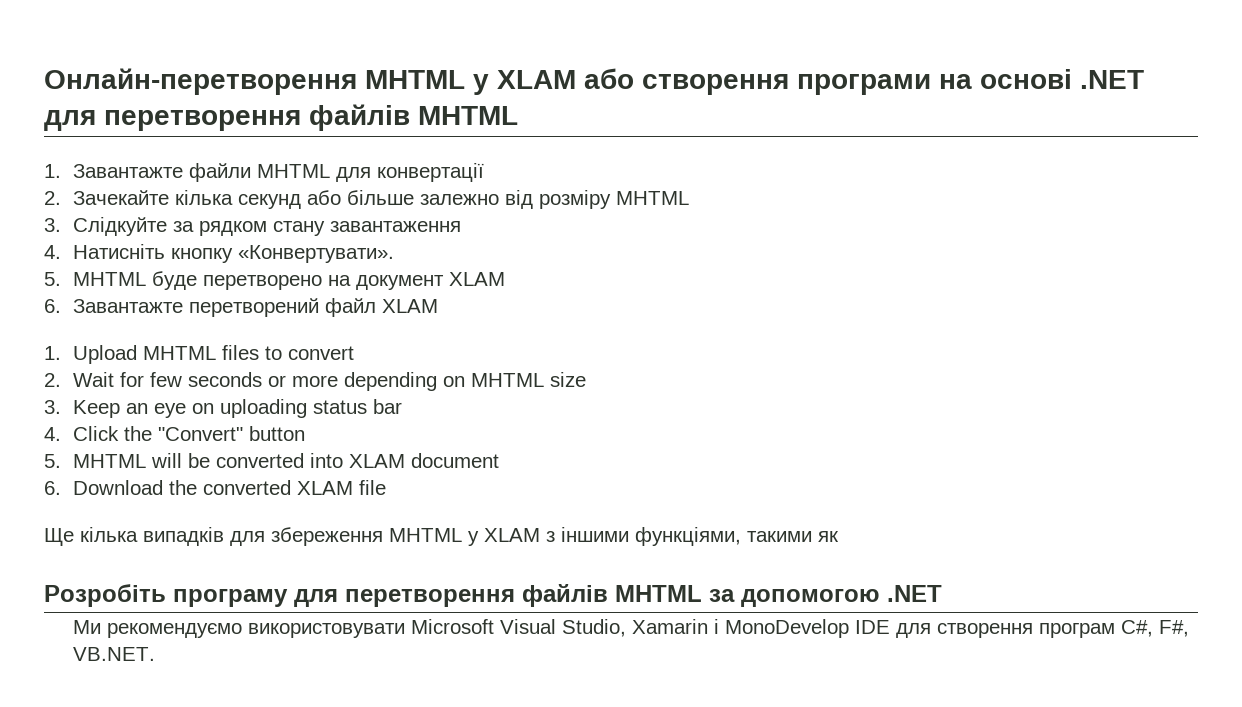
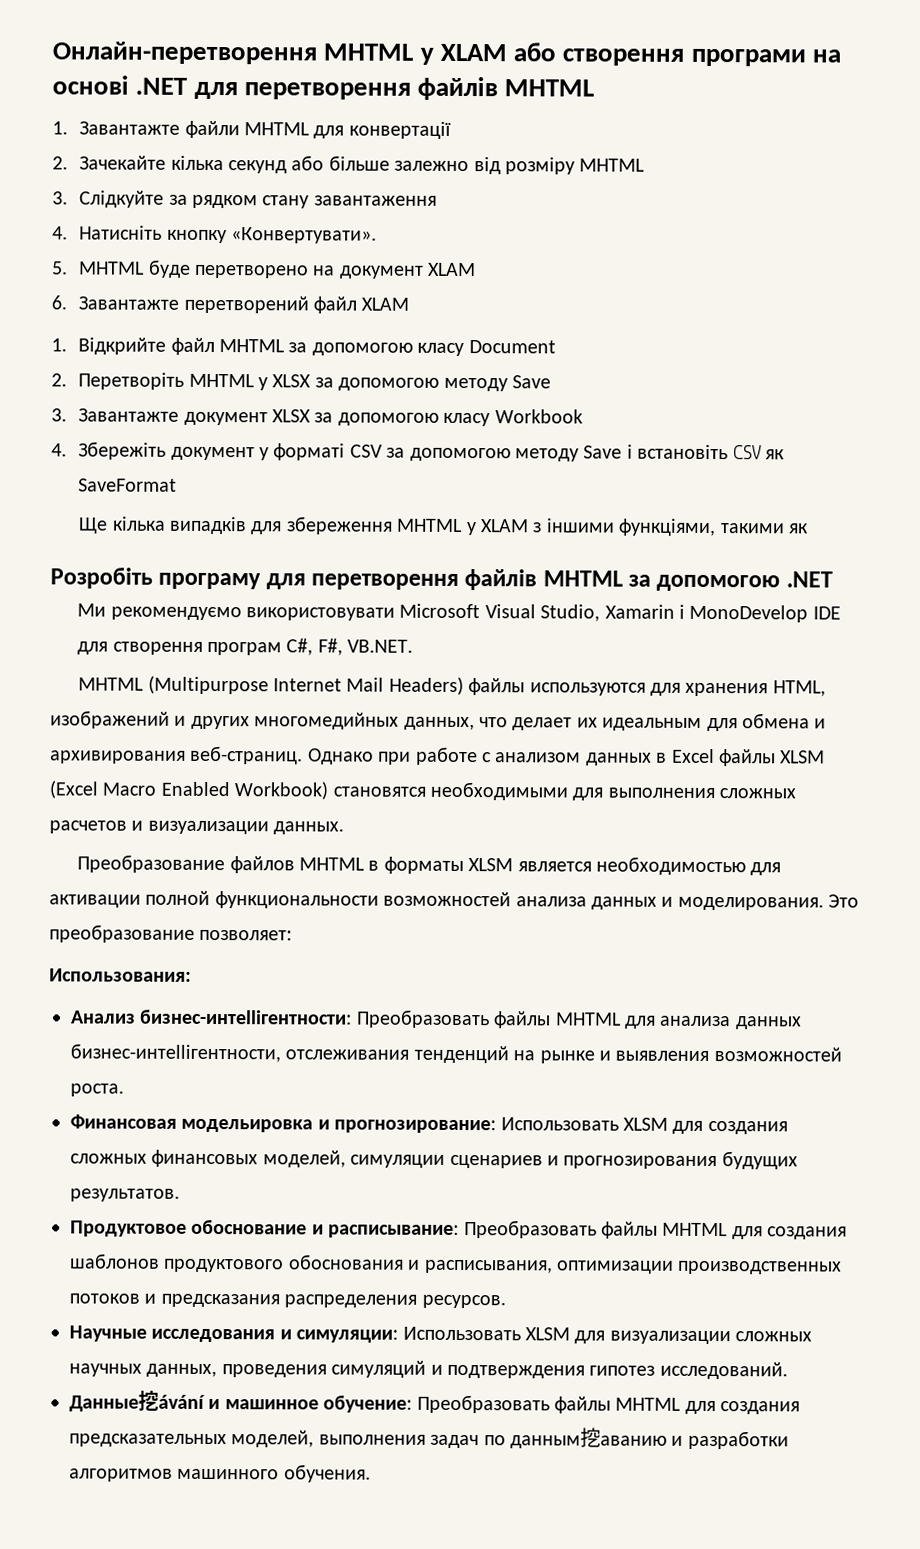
- 1. Upload MHTML files to convert
- 2. Wait for few seconds or more depending on MHTML size
- 3. Keep an eye on uploading status bar
- 4. Click the "Convert" button
- 5. MHTML will be converted into XLAM document
- 6. Download the converted XLAM file
+ 1. Відкрийте файл MHTML за допомогою класу Document
+ 2. Перетворіть MHTML у XLSX за допомогою методу Save
+ 3. Завантажте документ XLSX за допомогою класу Workbook
+ 4. Збережіть документ у форматі CSV за допомогою методу Save і встановіть CSV як SaveFormat
+ МHTML (Multipurpose Internet Mail Headers) файлы используются для хранения HTML, изображений и других многомедийных данных, что делает их идеальным для обмена и архивирования веб-страниц. Однако при работе с анализом данных в Excel файлы XLSM (Excel Macro Enabled Workbook) становятся необходимыми для выполнения сложных расчетов и визуализации данных.
+ Преобразование файлов MHTML в форматы XLSM является необходимостью для активации полной функциональности возможностей анализа данных и моделирования. Это преобразование позволяет:
+ Использования:
+ Анализ бизнес-интelliгентности: Преобразовать файлы MHTML для анализа данных бизнес-интelliгентности, отслеживания тенденций на рынке и выявления возможностей роста.
+ Финансовая модельировка и прогнозирование: Использовать XLSM для создания сложных финансовых моделей, симуляции сценариев и прогнозирования будущих результатов.
+ Продуктовое обоснование и расписывание: Преобразовать файлы MHTML для создания шаблонов продуктового обоснования и расписывания, оптимизации производственных потоков и предсказания распределения ресурсов.
+ Научные исследования и симуляции: Использовать XLSM для визуализации сложных научных данных, проведения симуляций и подтверждения гипотез исследований.
+ Данные挖ávání и машинное обучение: Преобразовать файлы MHTML для создания предсказательных моделей, выполнения задач по данным挖аванию и разработки алгоритмов машинного обучения.

